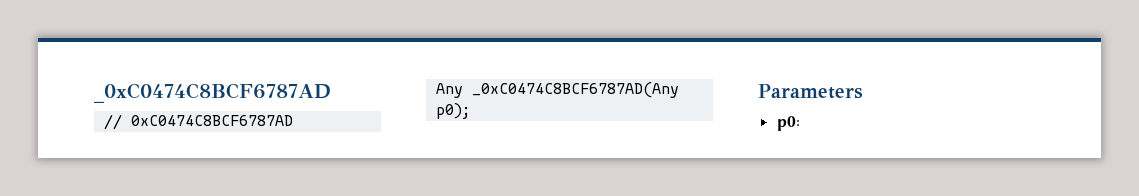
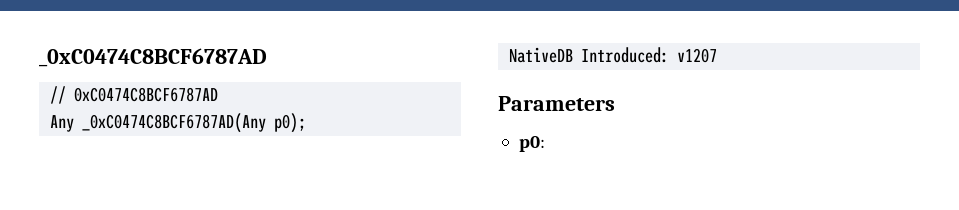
+ NativeDB Introduced: v1207

